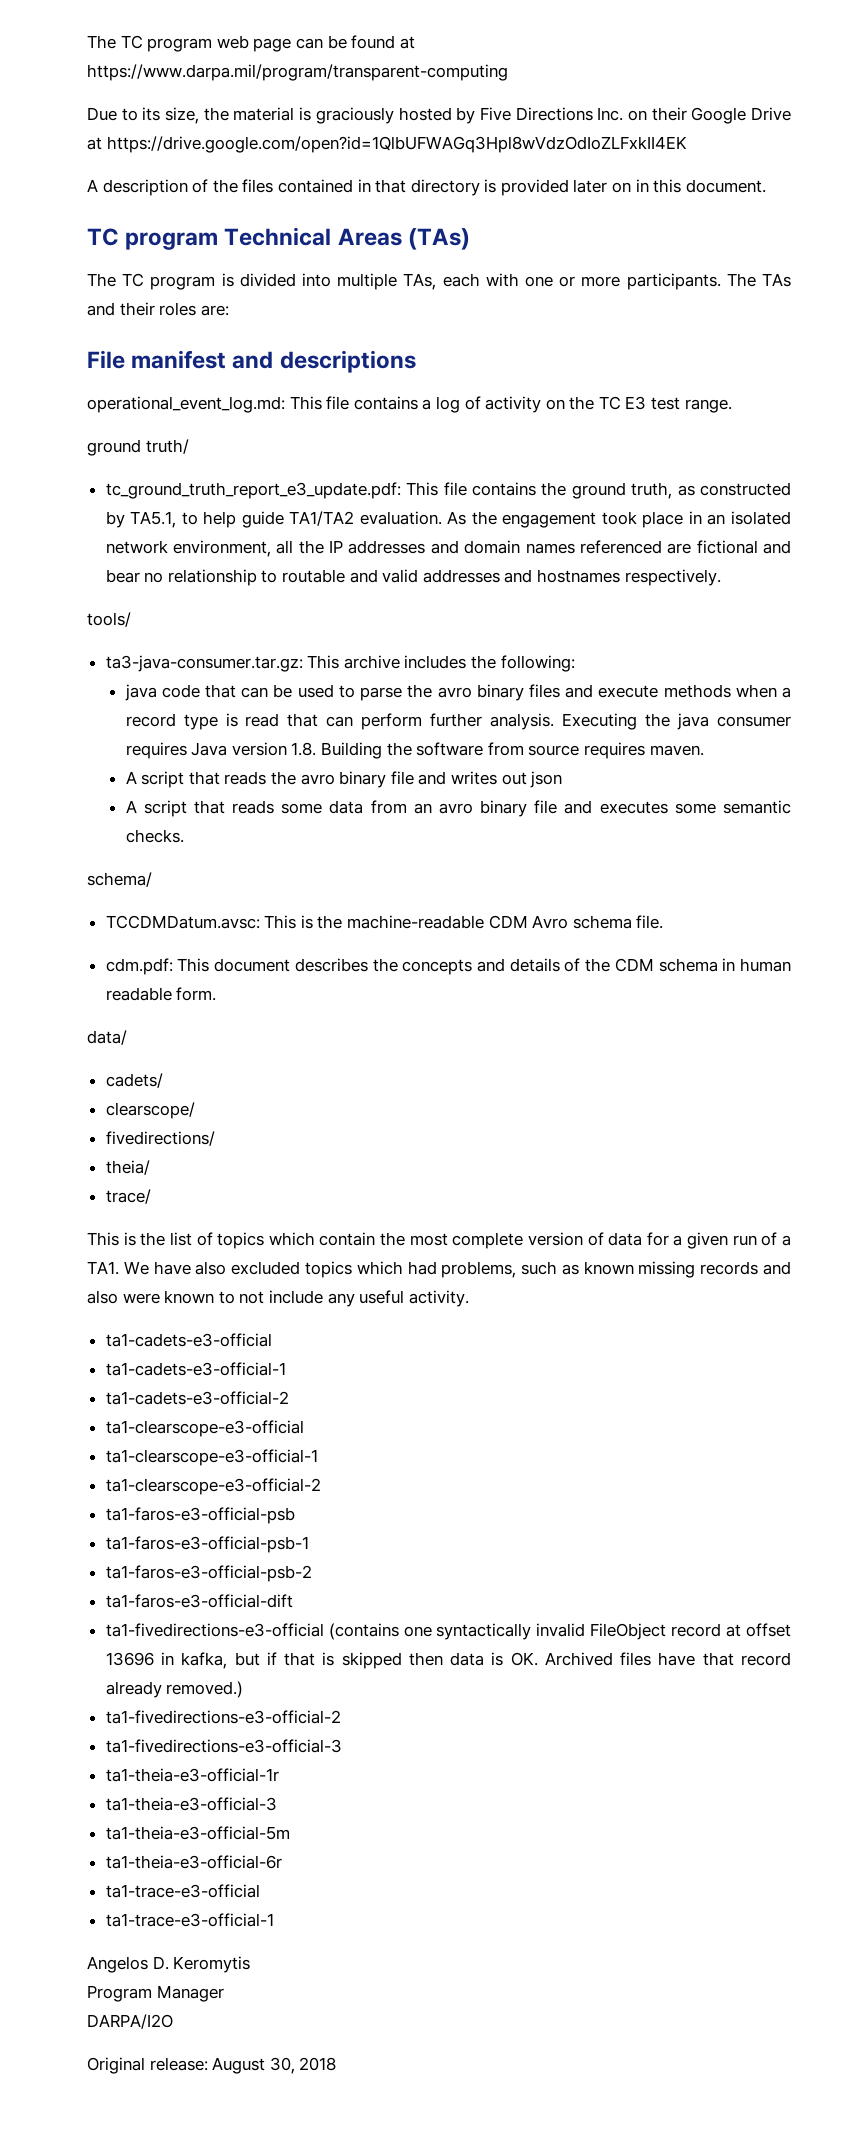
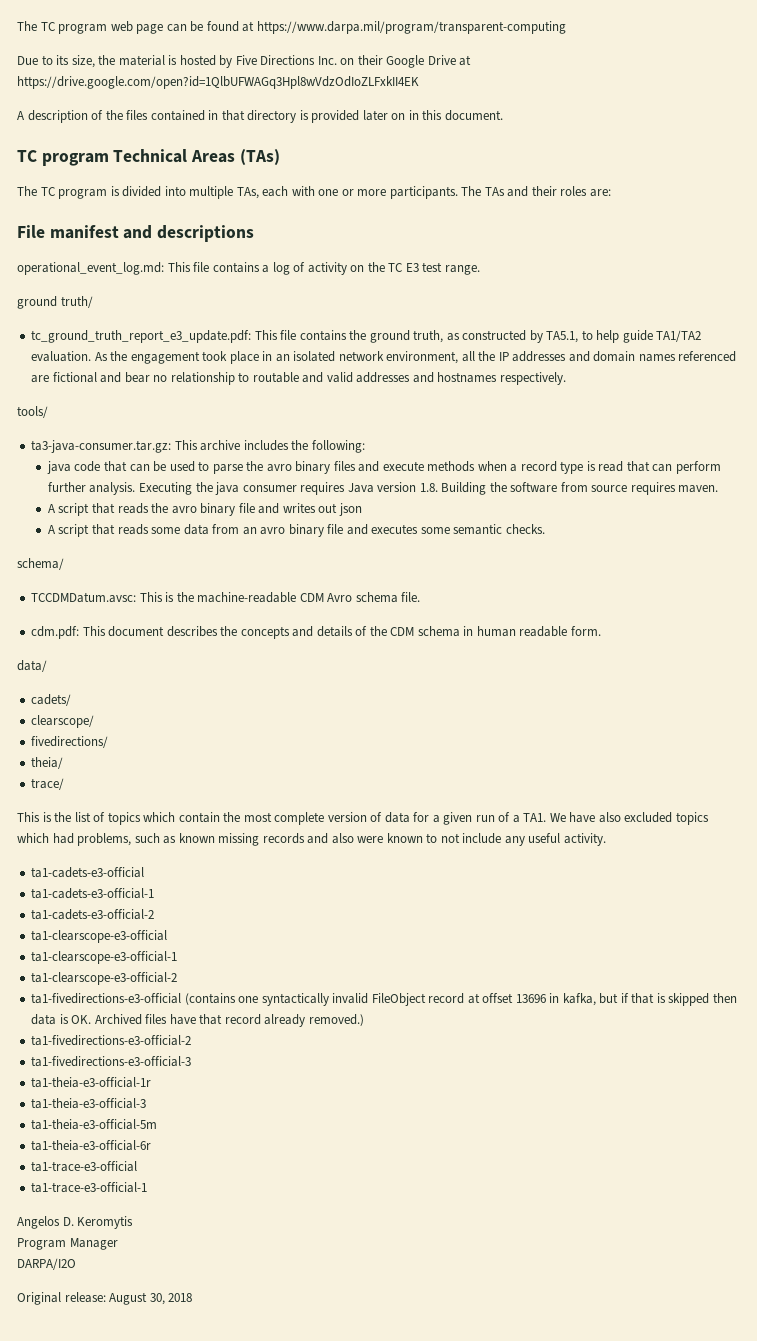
- Due to its size, the material is graciously hosted by Five Directions Inc. on their Google Drive at https://drive.google.com/open?id=1QlbUFWAGq3Hpl8wVdzOdIoZLFxkII4EK
+ Due to its size, the material is hosted by Five Directions Inc. on their Google Drive at https://drive.google.com/open?id=1QlbUFWAGq3Hpl8wVdzOdIoZLFxkII4EK
- ta1-faros-e3-official-psb
- ta1-faros-e3-official-psb-1
- ta1-faros-e3-official-psb-2
- ta1-faros-e3-official-dift

